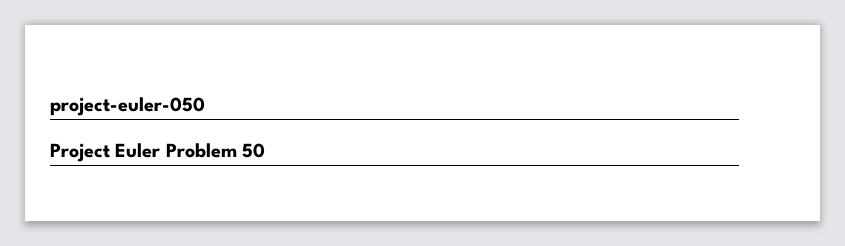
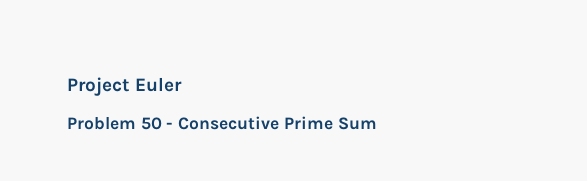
- project-euler-050
- Project Euler Problem 50
+ Project Euler
+ Problem 50 - Consecutive Prime Sum

